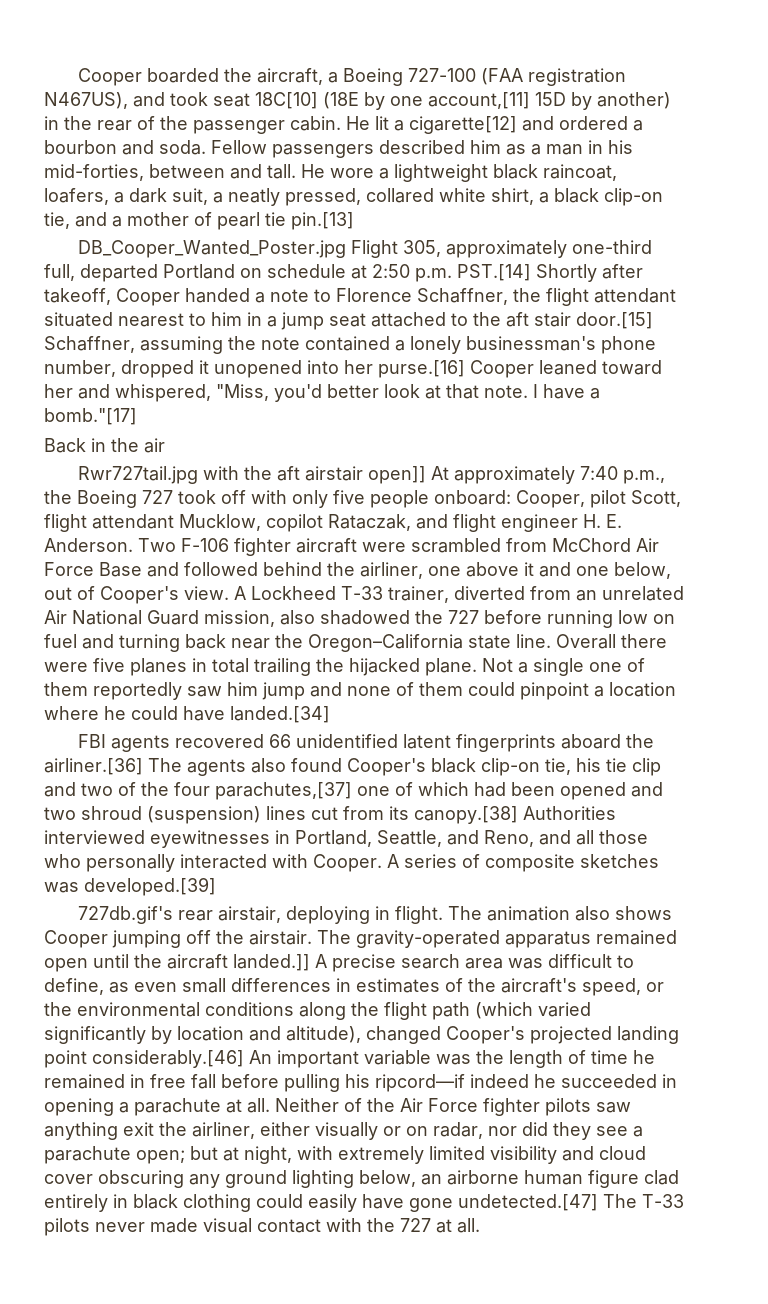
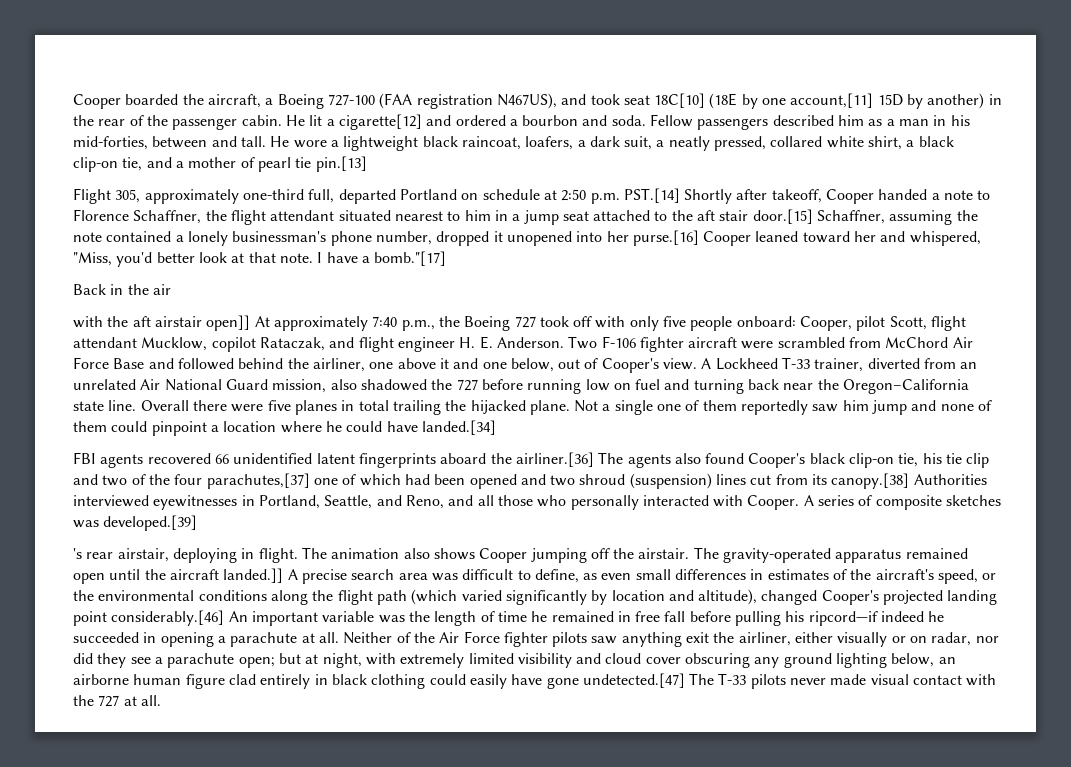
- DB_Cooper_Wanted_Poster.jpg Flight 305, approximately one-third full, departed Portland on schedule at 2:50 p.m. PST.[14] Shortly after takeoff, Cooper handed a note to Florence Schaffner, the flight attendant situated nearest to him in a jump seat attached to the aft stair door.[15] Schaffner, assuming the note contained a lonely businessman's phone number, dropped it unopened into her purse.[16] Cooper leaned toward her and whispered, "Miss, you'd better look at that note.
+ Flight 305, approximately one-third full, departed Portland on schedule at 2:50 p.m. PST.[14] Shortly after takeoff, Cooper handed a note to Florence Schaffner, the flight attendant situated nearest to him in a jump seat attached to the aft stair door.[15] Schaffner, assuming the note contained a lonely businessman's phone number, dropped it unopened into her purse.[16] Cooper leaned toward her and whispered, "Miss, you'd better look at that note.
- Rwr727tail.jpg with the aft airstair open]] At approximately 7:40 p.m., the Boeing 727 took off with only five people onboard: Cooper, pilot Scott, flight attendant Mucklow, copilot Rataczak, and flight engineer H. E. Anderson.
+ with the aft airstair open]] At approximately 7:40 p.m., the Boeing 727 took off with only five people onboard: Cooper, pilot Scott, flight attendant Mucklow, copilot Rataczak, and flight engineer H. E. Anderson.
- 727db.gif's rear airstair, deploying in flight.
+ 's rear airstair, deploying in flight.

